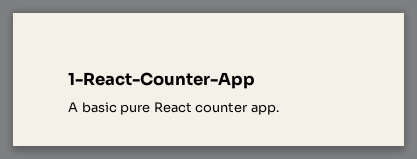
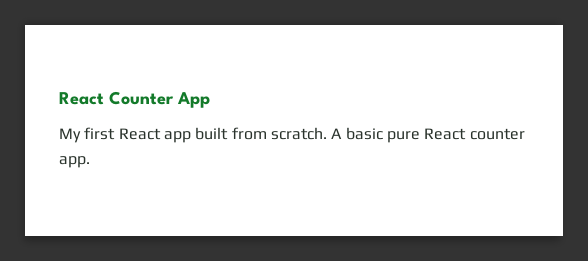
- 1-React-Counter-App
- A basic pure React counter app.
+ React Counter App
+ My first React app built from scratch. A basic pure React counter app.

